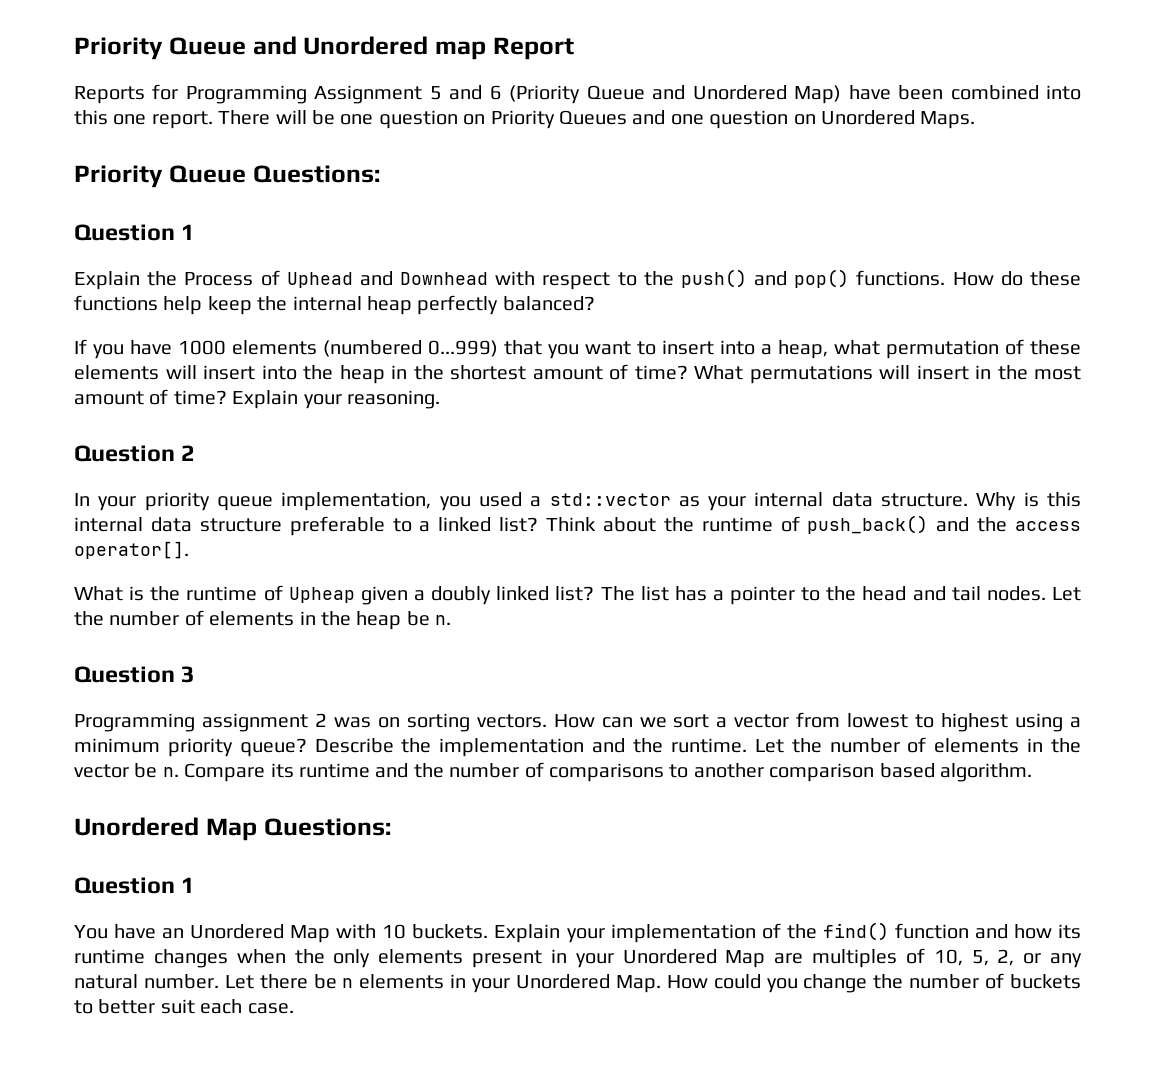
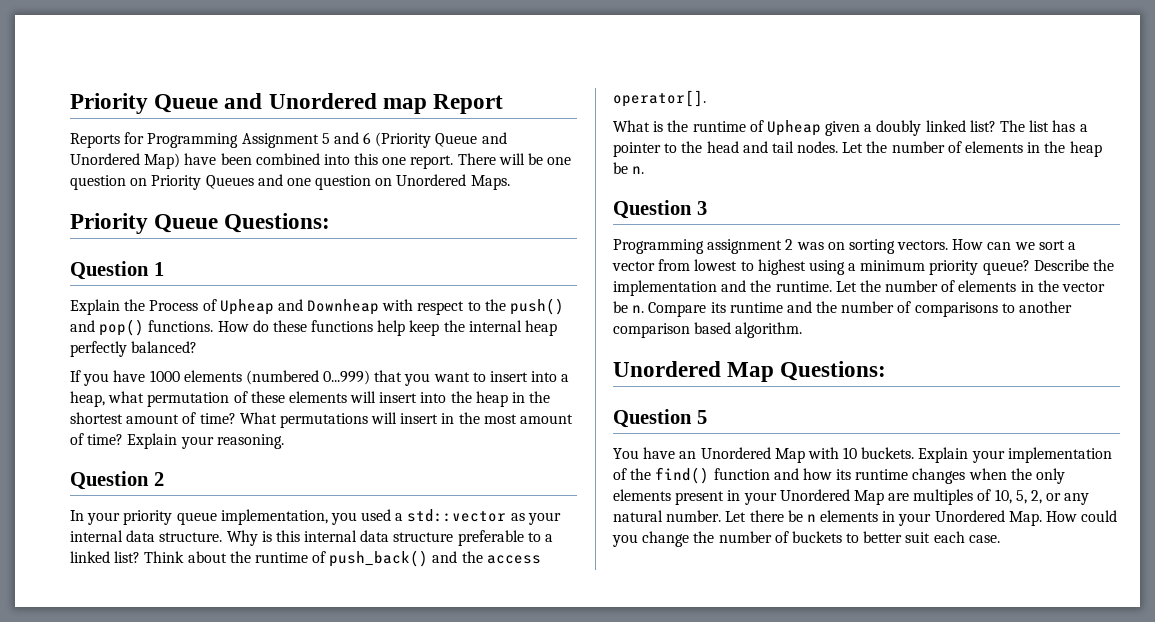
- Explain the Process of Uphead and Downhead with respect to the push() and pop() functions.
+ Explain the Process of Upheap and Downheap with respect to the push() and pop() functions.
  Unordered Map Questions:
- Question 1
+ Question 5

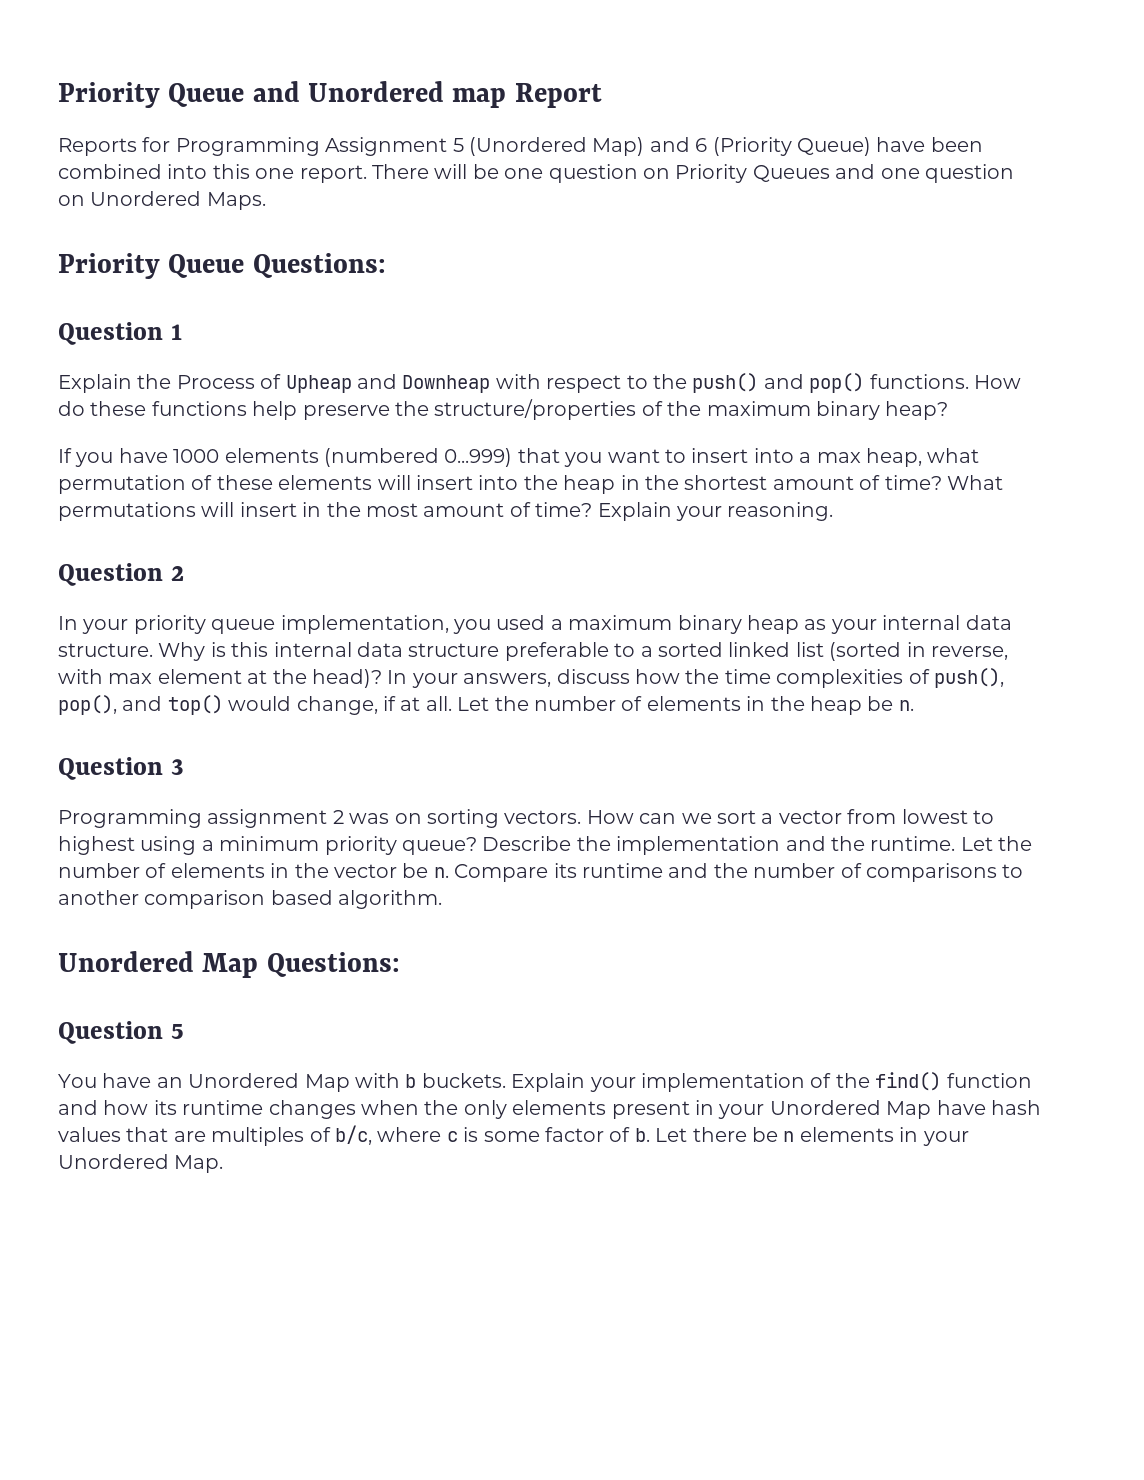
- Reports for Programming Assignment 5 and 6 (Priority Queue and Unordered Map) have been combined into this one report.
+ Reports for Programming Assignment 5 (Unordered Map) and 6 (Priority Queue) have been combined into this one report.
- How do these functions help keep the internal heap perfectly balanced?
+ How do these functions help preserve the structure/properties of the maximum binary heap?
- If you have 1000 elements (numbered 0...999) that you want to insert into a heap, what permutation of these elements will insert into the heap in the shortest amount of time?
+ If you have 1000 elements (numbered 0...999) that you want to insert into a max heap, what permutation of these elements will insert into the heap in the shortest amount of time?
- In your priority queue implementation, you used a std::vector as your internal data structure.
+ In your priority queue implementation, you used a maximum binary heap as your internal data structure.
- Why is this internal data structure preferable to a linked list? Think about the runtime of push_back() and the access operator[].
- What is the runtime of Upheap given a doubly linked list? The list has a pointer to the head and tail nodes.
+ Why is this internal data structure preferable to a sorted linked list (sorted in reverse, with max element at the head)? In your answers, discuss how the time complexities of push(), pop(), and top() would change, if at all.
- You have an Unordered Map with 10 buckets.
+ You have an Unordered Map with b buckets.
- Explain your implementation of the find() function and how its runtime changes when the only elements present in your Unordered Map are multiples of 10, 5, 2, or any natural number.
+ Explain your implementation of the find() function and how its runtime changes when the only elements present in your Unordered Map have hash values that are multiples of b/c, where c is some factor of b.
- Let there be n elements in your Unordered Map. How could you change the number of buckets to better suit each case.
+ Let there be n elements in your Unordered Map.

